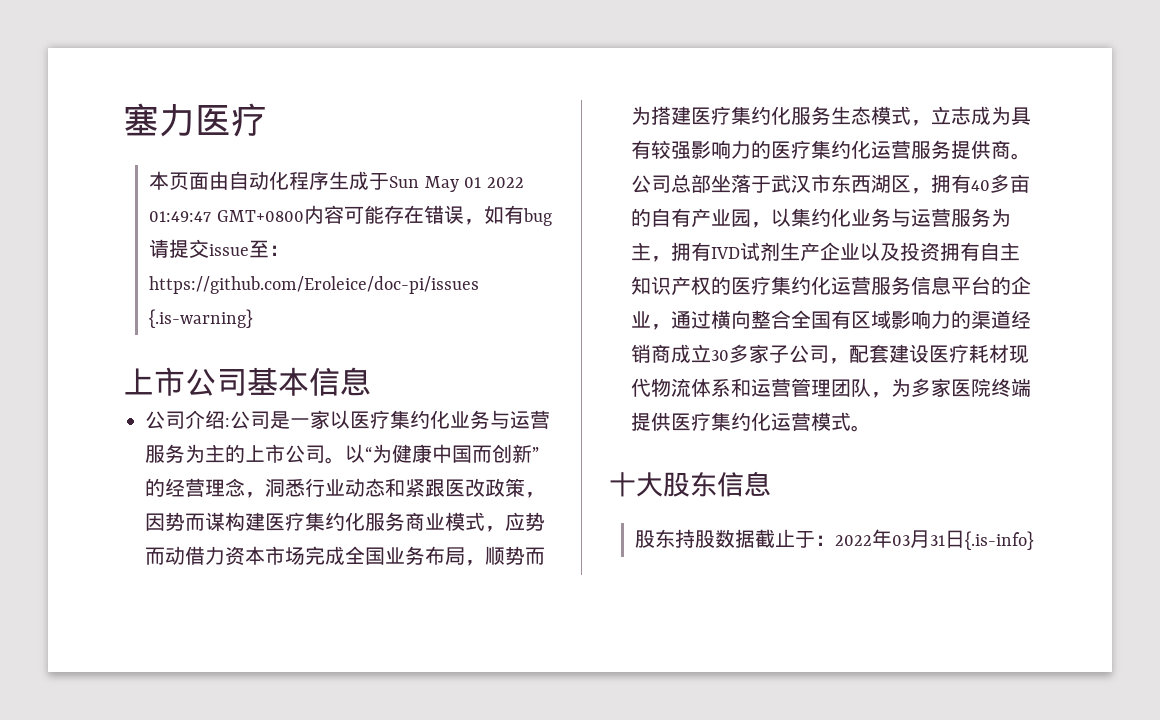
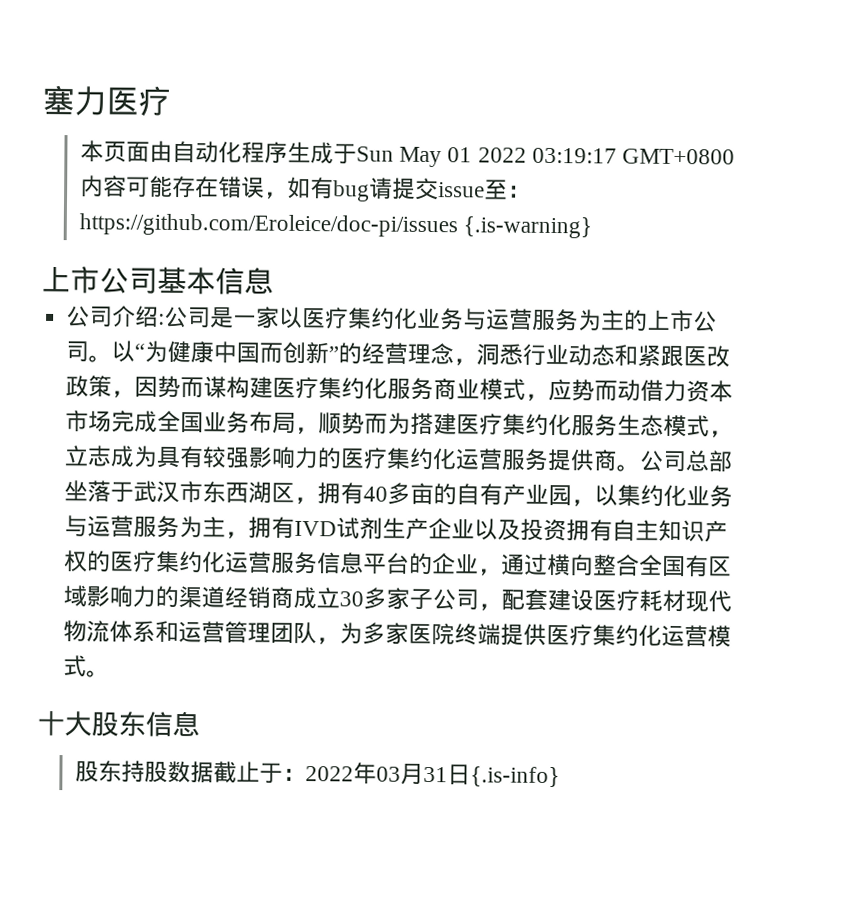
- 本页面由自动化程序生成于Sun May 01 2022 01:49:47 GMT+0800内容可能存在错误，如有bug请提交issue至：https://github.com/Eroleice/doc-pi/issues {.is-warning}
+ 本页面由自动化程序生成于Sun May 01 2022 03:19:17 GMT+0800内容可能存在错误，如有bug请提交issue至：https://github.com/Eroleice/doc-pi/issues {.is-warning}

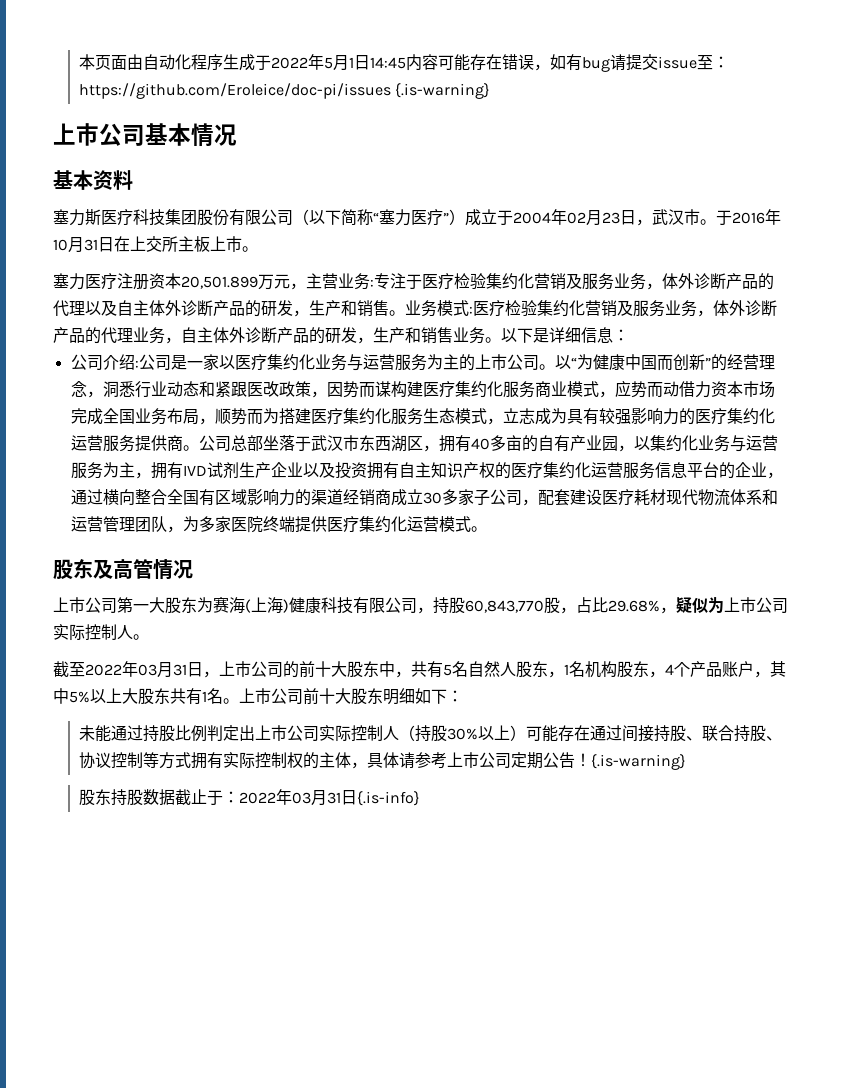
- 塞力医疗
- 本页面由自动化程序生成于Sun May 01 2022 03:19:17 GMT+0800内容可能存在错误，如有bug请提交issue至：https://github.com/Eroleice/doc-pi/issues {.is-warning}
+ 本页面由自动化程序生成于2022年5月1日14:45内容可能存在错误，如有bug请提交issue至：https://github.com/Eroleice/doc-pi/issues {.is-warning}
- 上市公司基本信息
+ 上市公司基本情况
+ 基本资料
+ 塞力斯医疗科技集团股份有限公司（以下简称“塞力医疗”）成立于2004年02月23日，武汉市。于2016年10月31日在上交所主板上市。
+ 塞力医疗注册资本20,501.899万元，主营业务:专注于医疗检验集约化营销及服务业务，体外诊断产品的代理以及自主体外诊断产品的研发，生产和销售。业务模式:医疗检验集约化营销及服务业务，体外诊断产品的代理业务，自主体外诊断产品的研发，生产和销售业务。以下是详细信息：
- 十大股东信息
+ 股东及高管情况
+ 上市公司第一大股东为赛海(上海)健康科技有限公司，持股60,843,770股，占比29.68%，疑似为上市公司实际控制人。
+ 截至2022年03月31日，上市公司的前十大股东中，共有5名自然人股东，1名机构股东，4个产品账户，其中5%以上大股东共有1名。上市公司前十大股东明细如下：
+ 未能通过持股比例判定出上市公司实际控制人（持股30%以上）可能存在通过间接持股、联合持股、协议控制等方式拥有实际控制权的主体，具体请参考上市公司定期公告！{.is-warning}

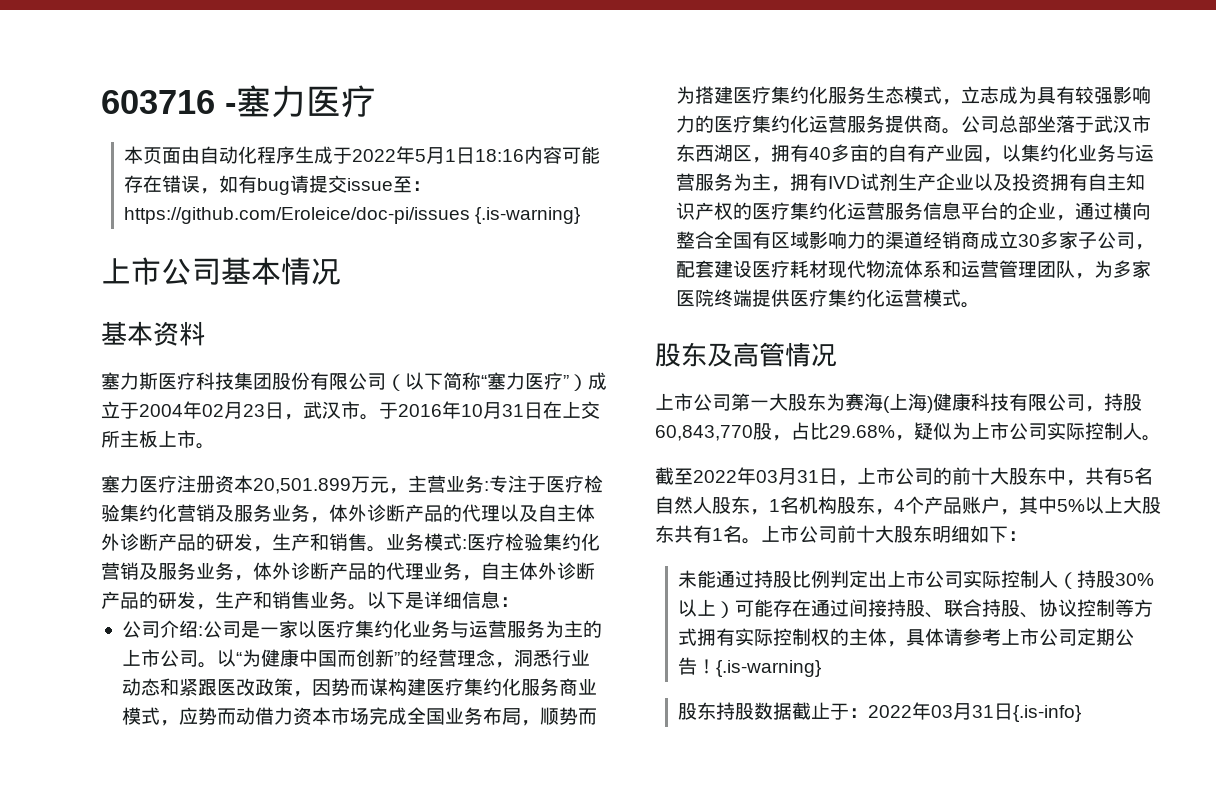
+ 603716 -塞力医疗
- 本页面由自动化程序生成于2022年5月1日14:45内容可能存在错误，如有bug请提交issue至：https://github.com/Eroleice/doc-pi/issues {.is-warning}
+ 本页面由自动化程序生成于2022年5月1日18:16内容可能存在错误，如有bug请提交issue至：https://github.com/Eroleice/doc-pi/issues {.is-warning}

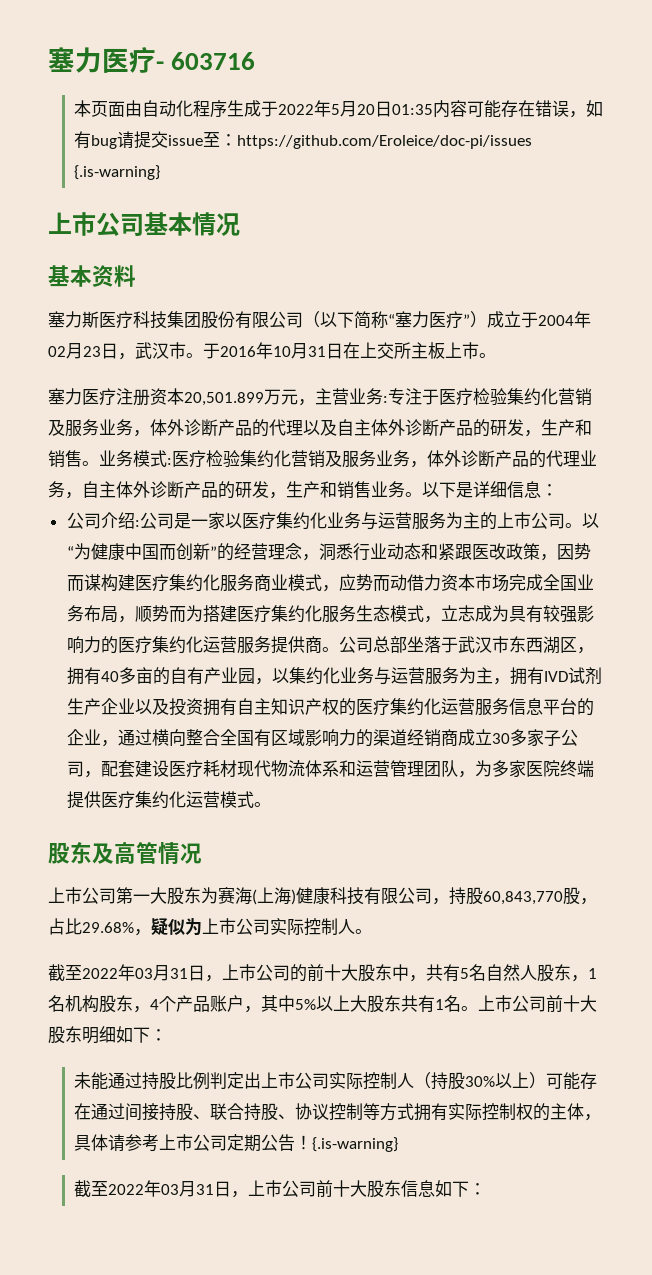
- 603716 -塞力医疗
+ 塞力医疗- 603716
- 本页面由自动化程序生成于2022年5月1日18:16内容可能存在错误，如有bug请提交issue至：https://github.com/Eroleice/doc-pi/issues {.is-warning}
+ 本页面由自动化程序生成于2022年5月20日01:35内容可能存在错误，如有bug请提交issue至：https://github.com/Eroleice/doc-pi/issues {.is-warning}
- 股东持股数据截止于：2022年03月31日{.is-info}
+ 截至2022年03月31日，上市公司前十大股东信息如下：

